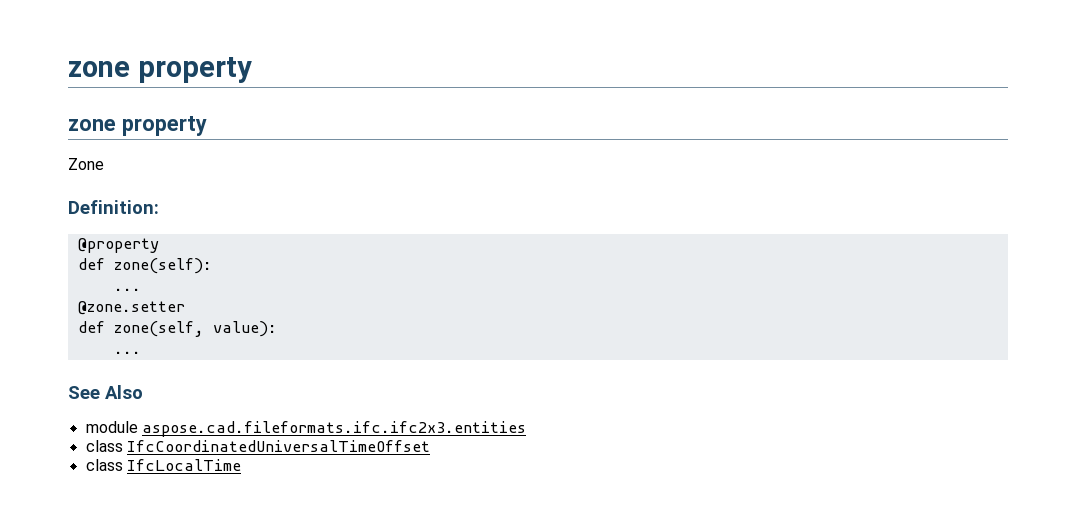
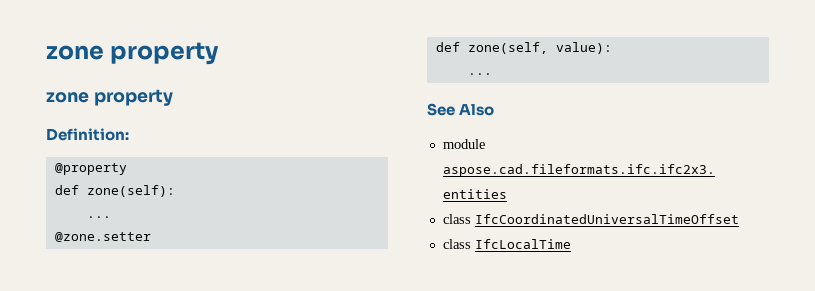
- Zone

